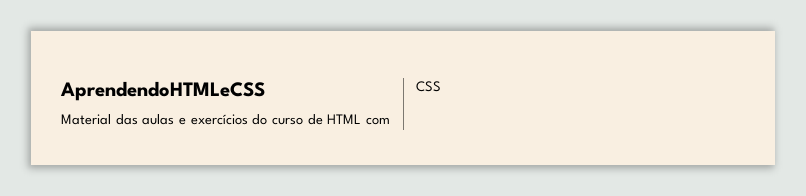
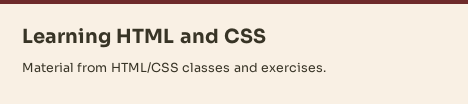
- AprendendoHTMLeCSS
- Material das aulas e exercícios do curso de HTML com CSS
+ Learning HTML and CSS
+ Material from HTML/CSS classes and exercises.

